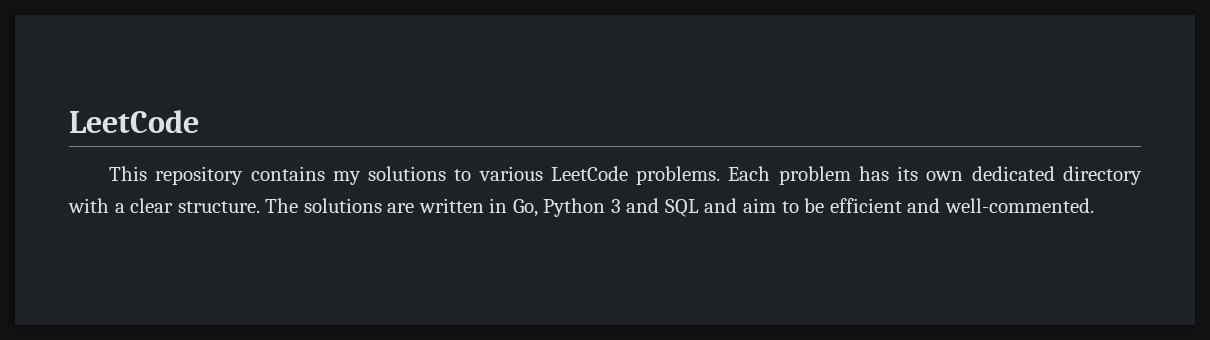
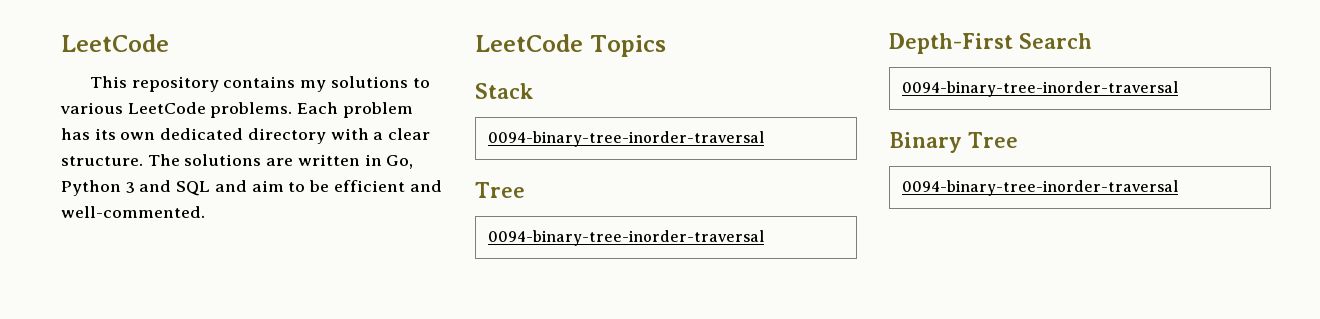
+ LeetCode Topics
+ Stack
+ 0094-binary-tree-inorder-traversal
+ Tree
+ 0094-binary-tree-inorder-traversal
+ Depth-First Search
+ 0094-binary-tree-inorder-traversal
+ Binary Tree
+ 0094-binary-tree-inorder-traversal

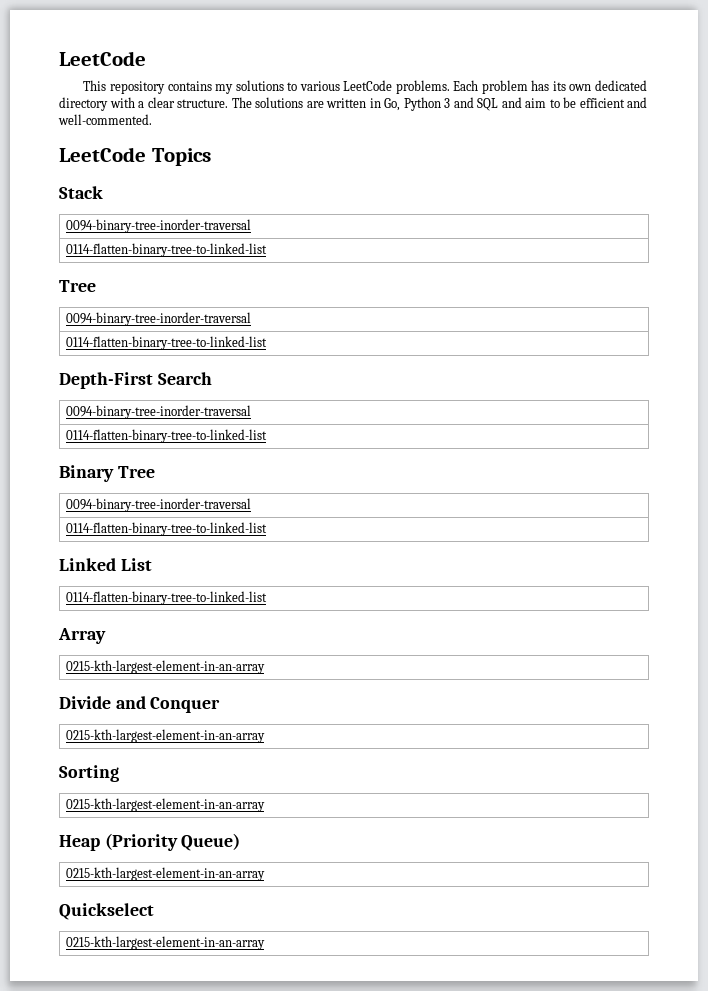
  Stack
  0094-binary-tree-inorder-traversal
+ 0114-flatten-binary-tree-to-linked-list
  Tree
  0094-binary-tree-inorder-traversal
+ 0114-flatten-binary-tree-to-linked-list
  Depth-First Search
  0094-binary-tree-inorder-traversal
+ 0114-flatten-binary-tree-to-linked-list
  Binary Tree
  0094-binary-tree-inorder-traversal
+ 0114-flatten-binary-tree-to-linked-list
+ Linked List
+ 0114-flatten-binary-tree-to-linked-list
+ Array
+ 0215-kth-largest-element-in-an-array
+ Divide and Conquer
+ 0215-kth-largest-element-in-an-array
+ Sorting
+ 0215-kth-largest-element-in-an-array
+ Heap (Priority Queue)
+ 0215-kth-largest-element-in-an-array
+ Quickselect
+ 0215-kth-largest-element-in-an-array

